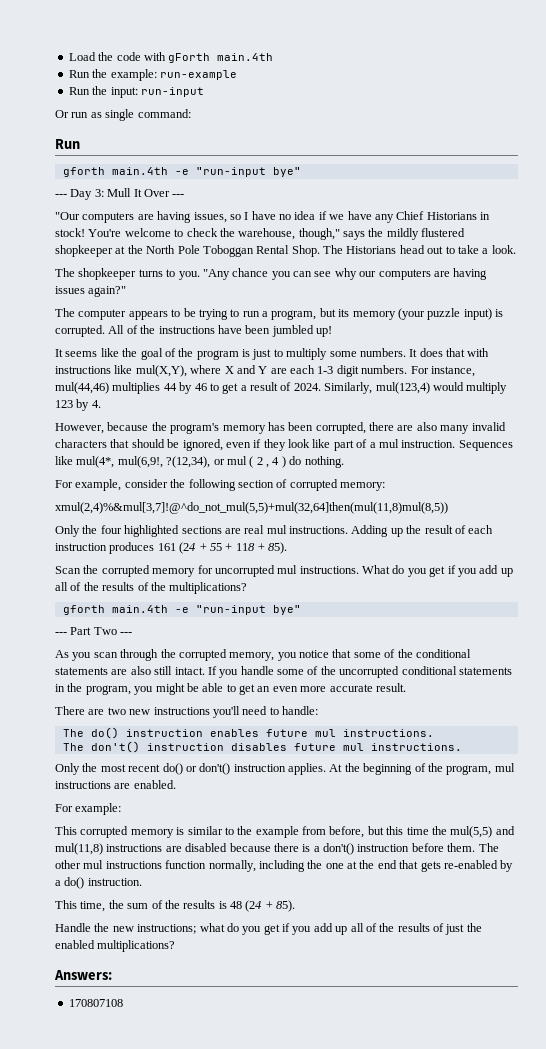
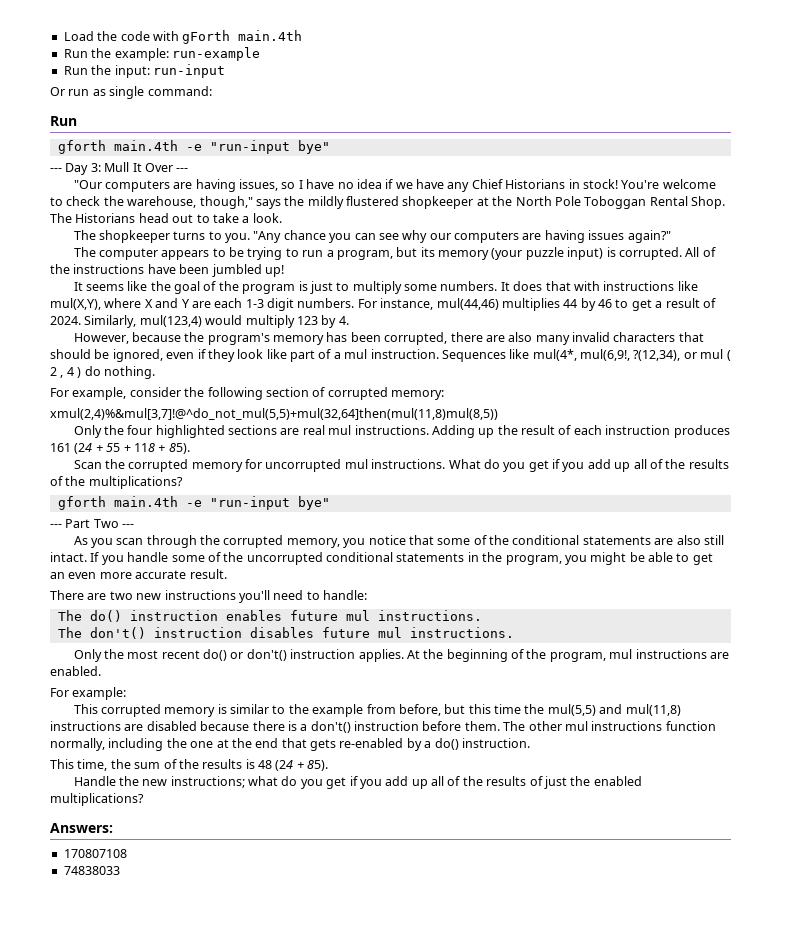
+ 74838033

